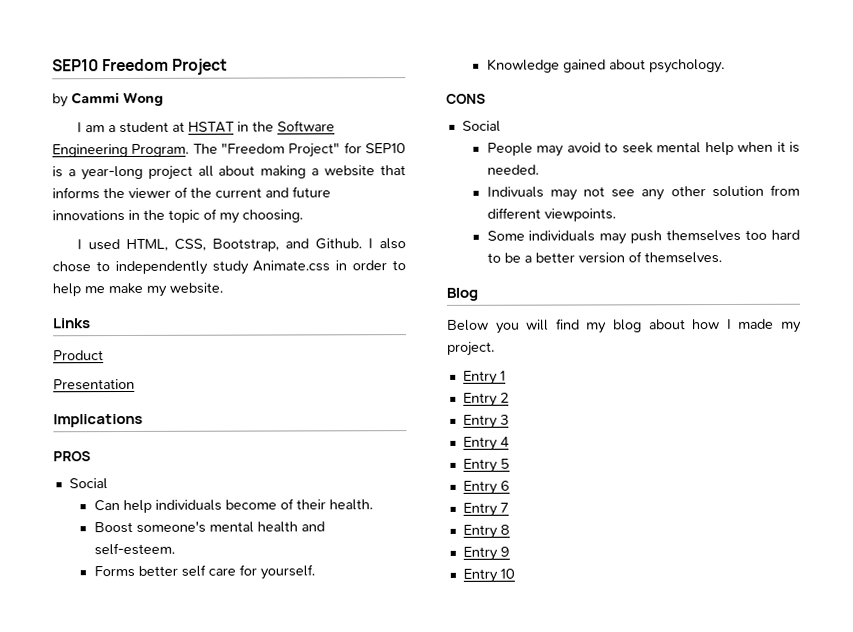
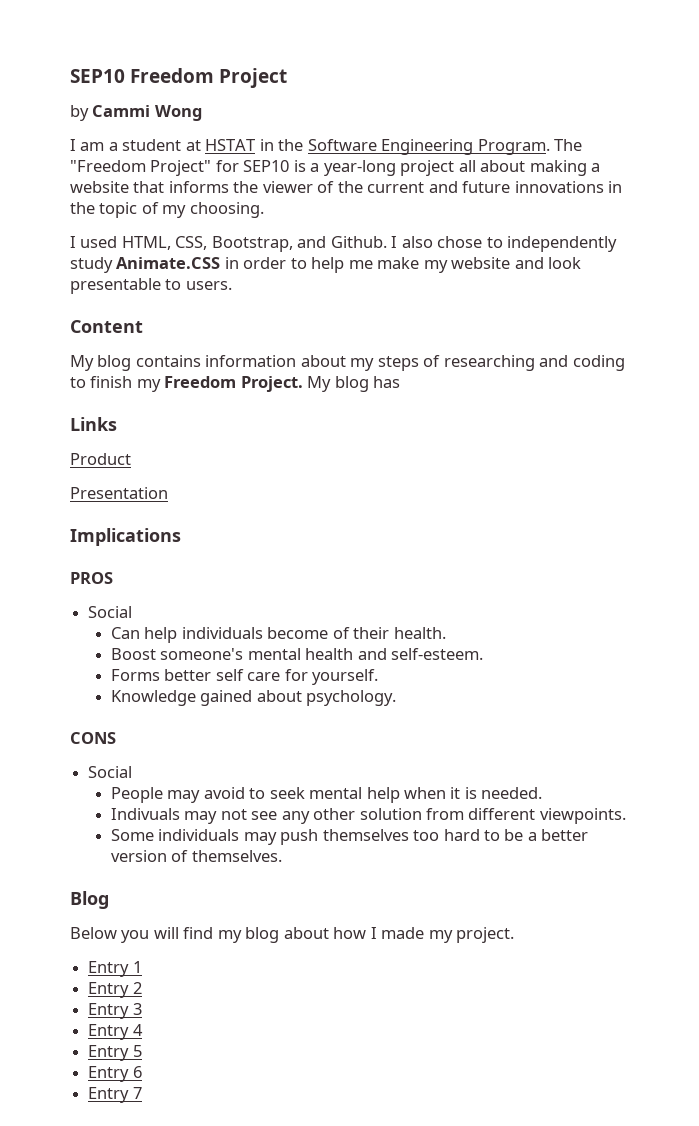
- I also chose to independently study Animate.css in order to help me make my website.
+ I also chose to independently study Animate.CSS in order to help me make my website and look presentable to users.
+ Content
+ My blog contains information about my steps of researching and coding to finish my Freedom Project. My blog has
- Entry 8
- Entry 9
- Entry 10

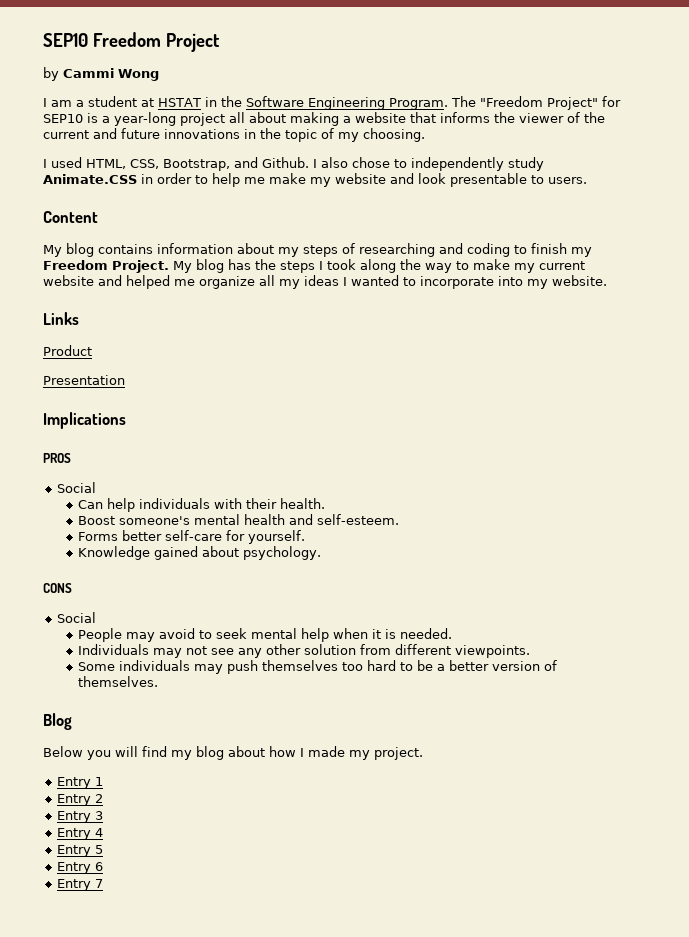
- My blog has
+ My blog has the steps I took along the way to make my current website and helped me organize all my ideas I wanted to incorporate into my website.
- Can help individuals become of their health.
+ Can help individuals with their health.
- Forms better self care for yourself.
+ Forms better self-care for yourself.
- Indivuals may not see any other solution from different viewpoints.
+ Individuals may not see any other solution from different viewpoints.

